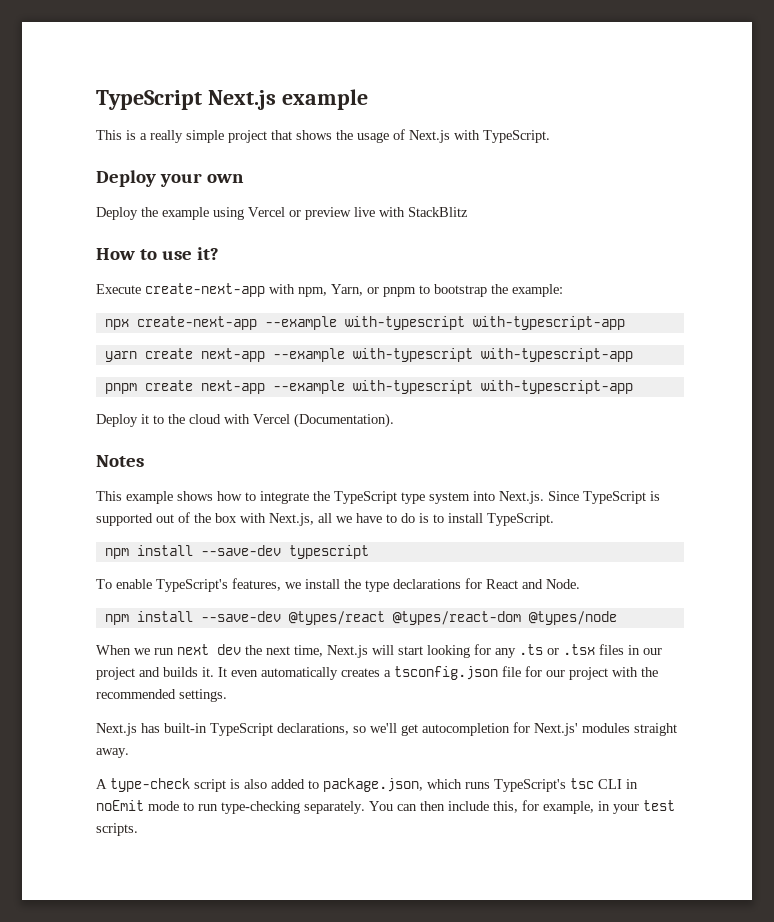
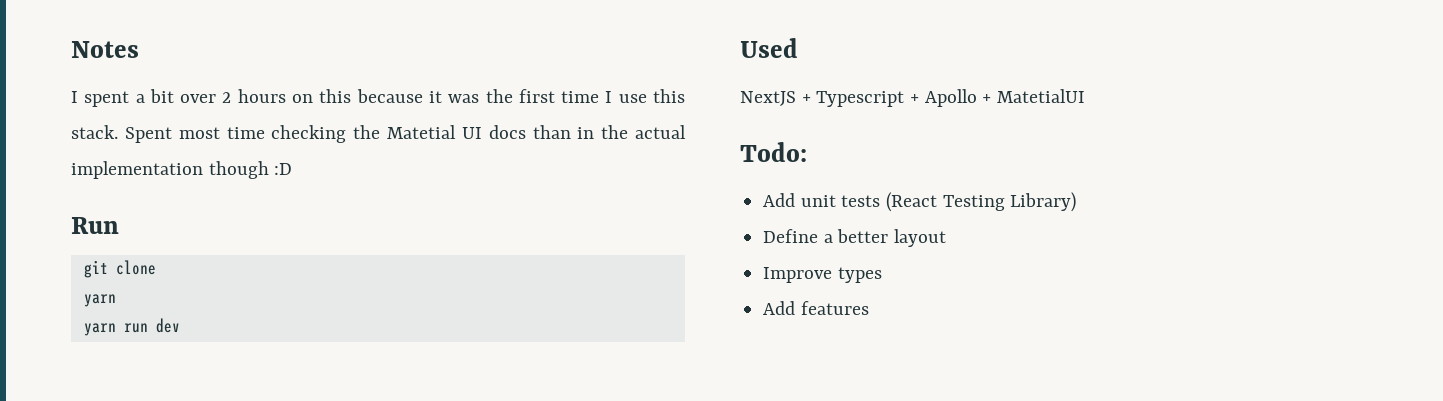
- TypeScript Next.js example
- This is a really simple project that shows the usage of Next.js with TypeScript.
- Deploy your own
- Deploy the example using Vercel or preview live with StackBlitz
- How to use it?
- Execute create-next-app with npm, Yarn, or pnpm to bootstrap the example:
- npx create-next-app --example with-typescript with-typescript-app
- yarn create next-app --example with-typescript with-typescript-app
- pnpm create next-app --example with-typescript with-typescript-app
- Deploy it to the cloud with Vercel (Documentation).
  Notes
- This example shows how to integrate the TypeScript type system into Next.js. Since TypeScript is supported out of the box with Next.js, all we have to do is to install TypeScript.
- npm install --save-dev typescript
- To enable TypeScript's features, we install the type declarations for React and Node.
- npm install --save-dev @types/react @types/react-dom @types/node
- When we run next dev the next time, Next.js will start looking for any .ts or .tsx files in our project and builds it. It even automatically creates a tsconfig.json file for our project with the recommended settings.
- Next.js has built-in TypeScript declarations, so we'll get autocompletion for Next.js' modules straight away.
- A type-check script is also added to package.json, which runs TypeScript's tsc CLI in noEmit mode to run type-checking separately. You can then include this, for example, in your test scripts.
+ I spent a bit over 2 hours on this because it was the first time I use this stack. Spent most time checking the Matetial UI docs than in the actual implementation though :D
+ Run
+ git clone
+ yarn
+ yarn run dev
+ Used
+ NextJS + Typescript + Apollo + MatetialUI
+ Todo:
+ Add unit tests (React Testing Library)
+ Define a better layout
+ Improve types
+ Add features

